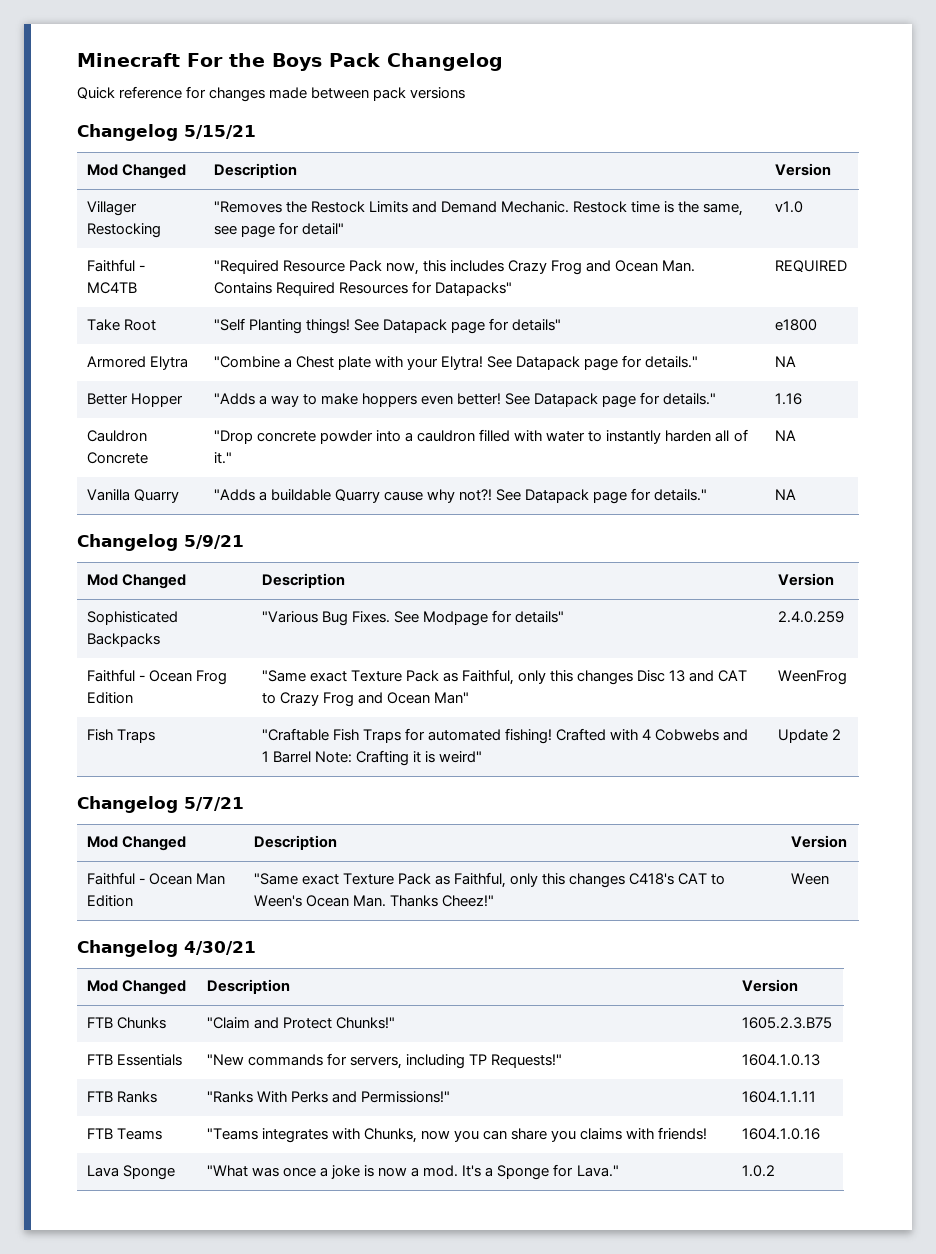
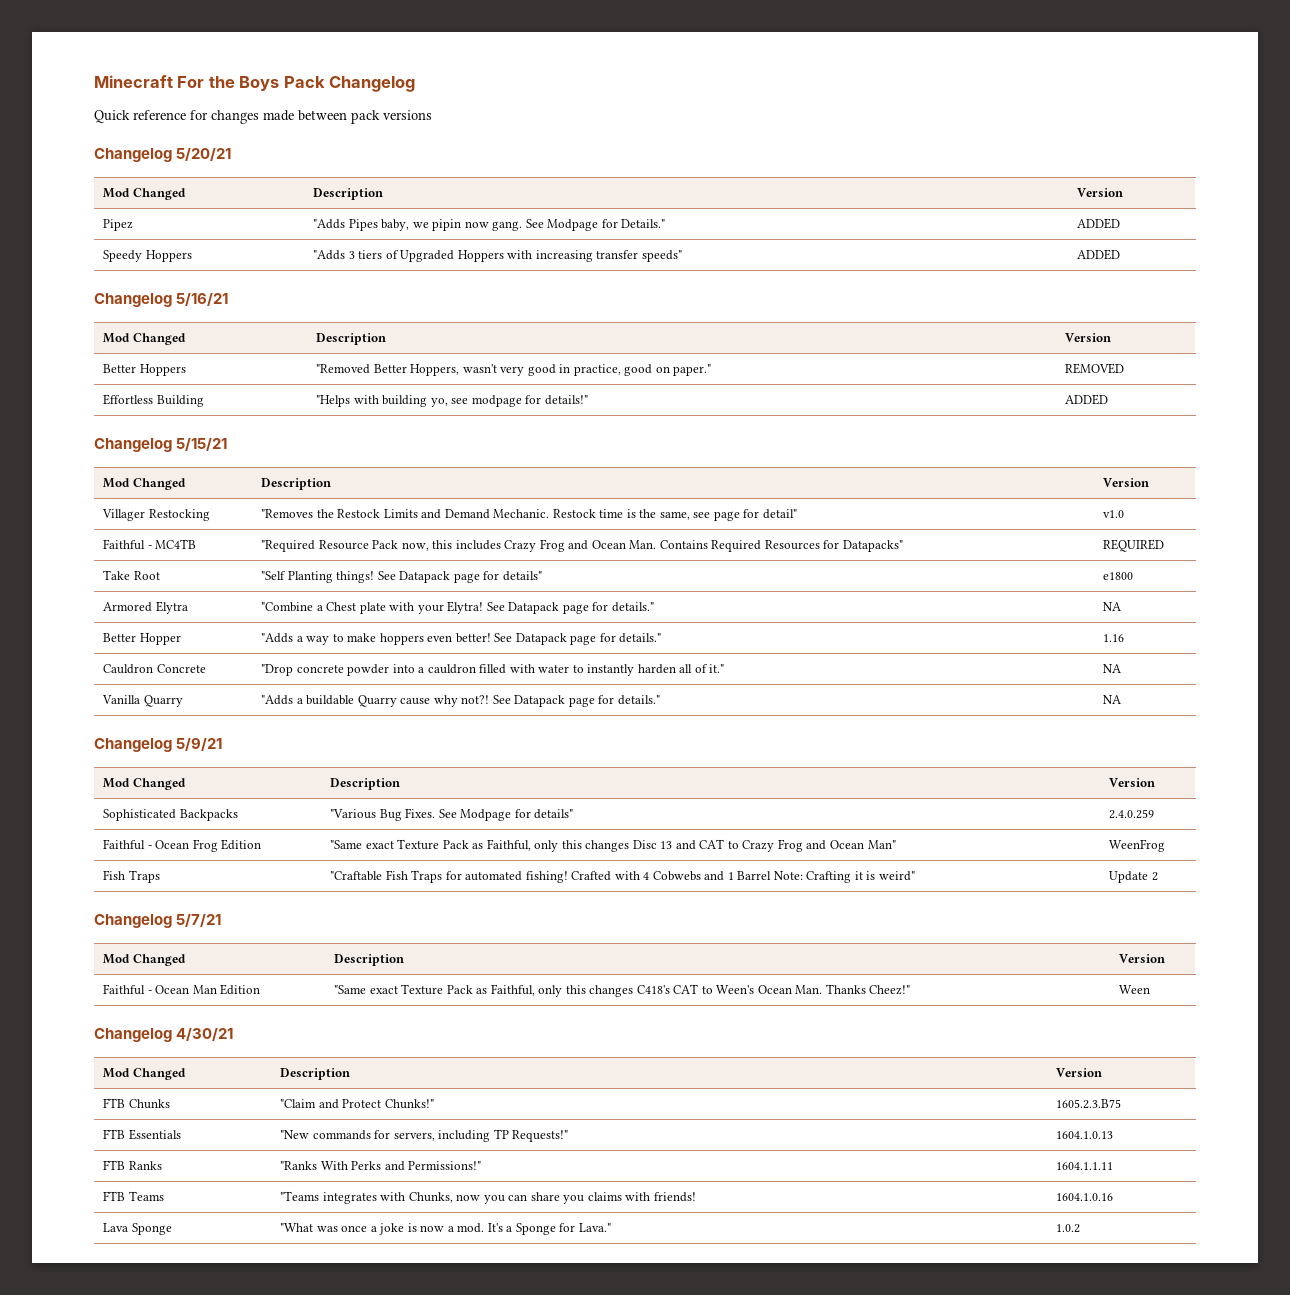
+ Changelog 5/20/21
+ Mod Changed | Description | Version
+ Pipez | "Adds Pipes baby, we pipin now gang. See Modpage for Details." | ADDED
+ Speedy Hoppers | "Adds 3 tiers of Upgraded Hoppers with increasing transfer speeds" | ADDED
+ Changelog 5/16/21
+ Mod Changed | Description | Version
+ Better Hoppers | "Removed Better Hoppers, wasn't very good in practice, good on paper." | REMOVED
+ Effortless Building | "Helps with building yo, see modpage for details!" | ADDED

